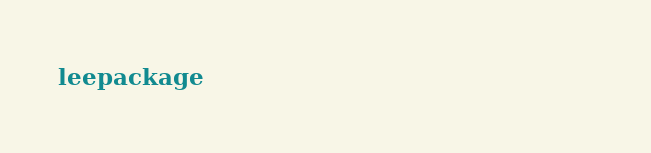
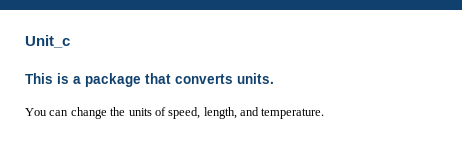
- leepackage
+ Unit_c
+ This is a package that converts units.
+ You can change the units of speed, length, and temperature.

